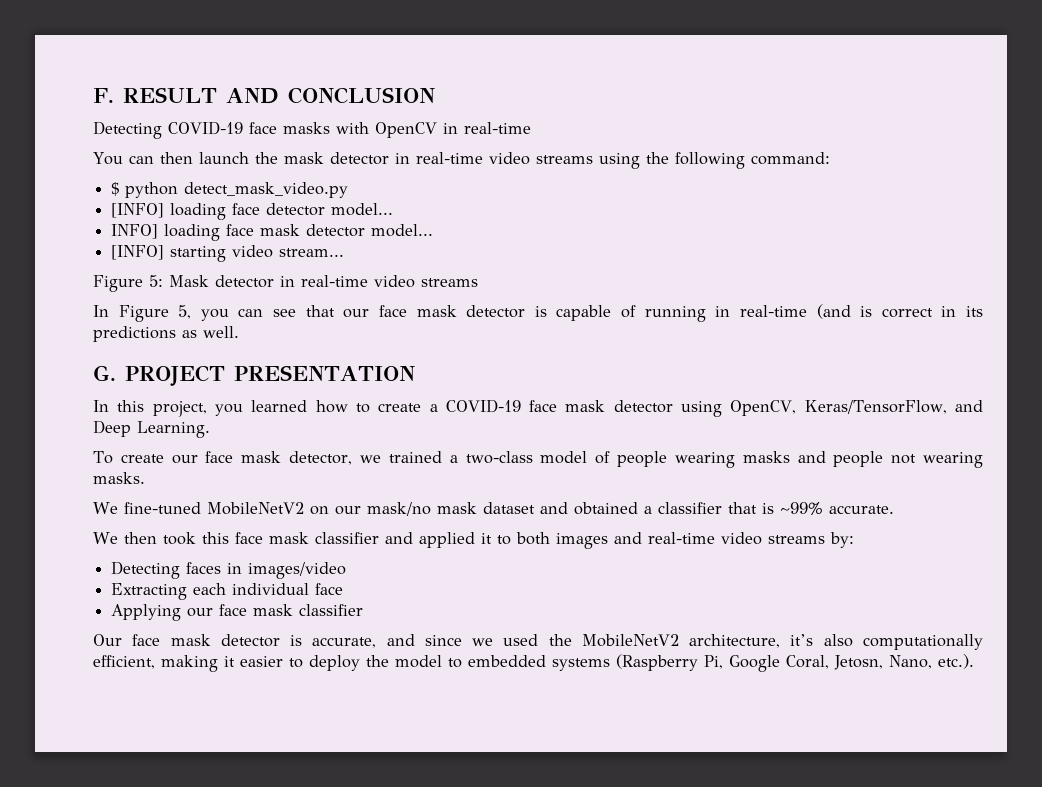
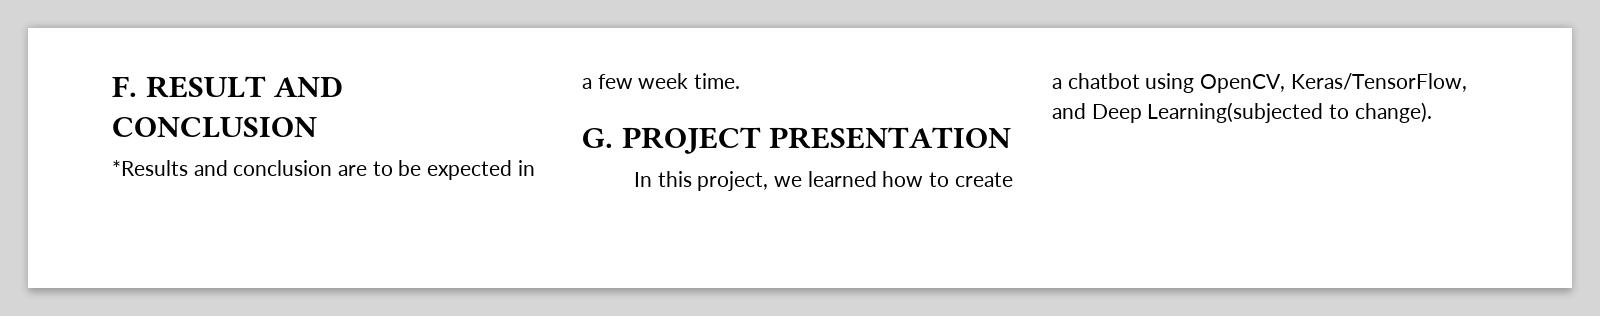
- Detecting COVID-19 face masks with OpenCV in real-time
- You can then launch the mask detector in real-time video streams using the following command:
- $ python detect_mask_video.py
- [INFO] loading face detector model...
- INFO] loading face mask detector model...
- [INFO] starting video stream...
- Figure 5: Mask detector in real-time video streams
- In Figure 5, you can see that our face mask detector is capable of running in real-time (and is correct in its predictions as well.
+ *Results and conclusion are to be expected in a few week time.
- In this project, you learned how to create a COVID-19 face mask detector using OpenCV, Keras/TensorFlow, and Deep Learning.
- To create our face mask detector, we trained a two-class model of people wearing masks and people not wearing masks.
- We fine-tuned MobileNetV2 on our mask/no mask dataset and obtained a classifier that is ~99% accurate.
- We then took this face mask classifier and applied it to both images and real-time video streams by:
- Detecting faces in images/video
- Extracting each individual face
- Applying our face mask classifier
- Our face mask detector is accurate, and since we used the MobileNetV2 architecture, it’s also computationally efficient, making it easier to deploy the model to embedded systems (Raspberry Pi, Google Coral, Jetosn, Nano, etc.).
+ In this project, we learned how to create a chatbot using OpenCV, Keras/TensorFlow, and Deep Learning(subjected to change).

